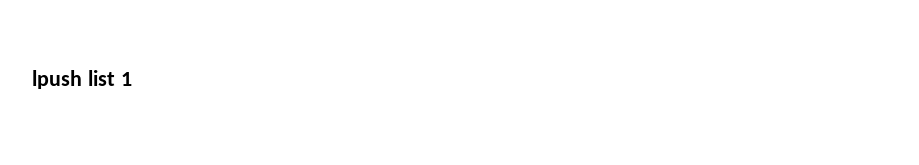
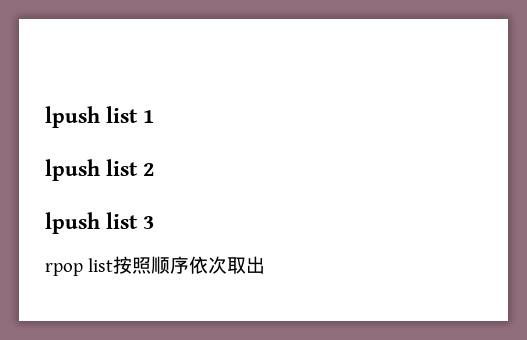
+ lpush list 2
+ lpush list 3
+ rpop list按照顺序依次取出

